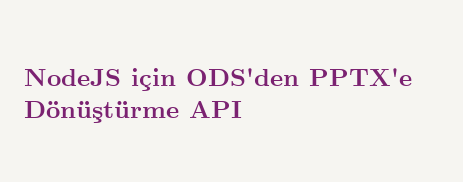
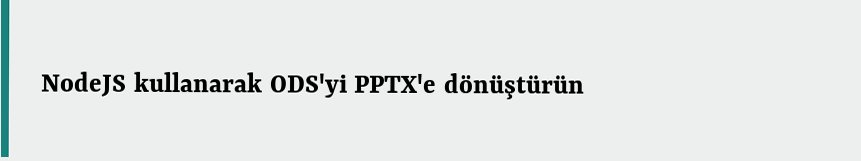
- NodeJS için ODS'den PPTX'e Dönüştürme API
+ NodeJS kullanarak ODS'yi PPTX'e dönüştürün

